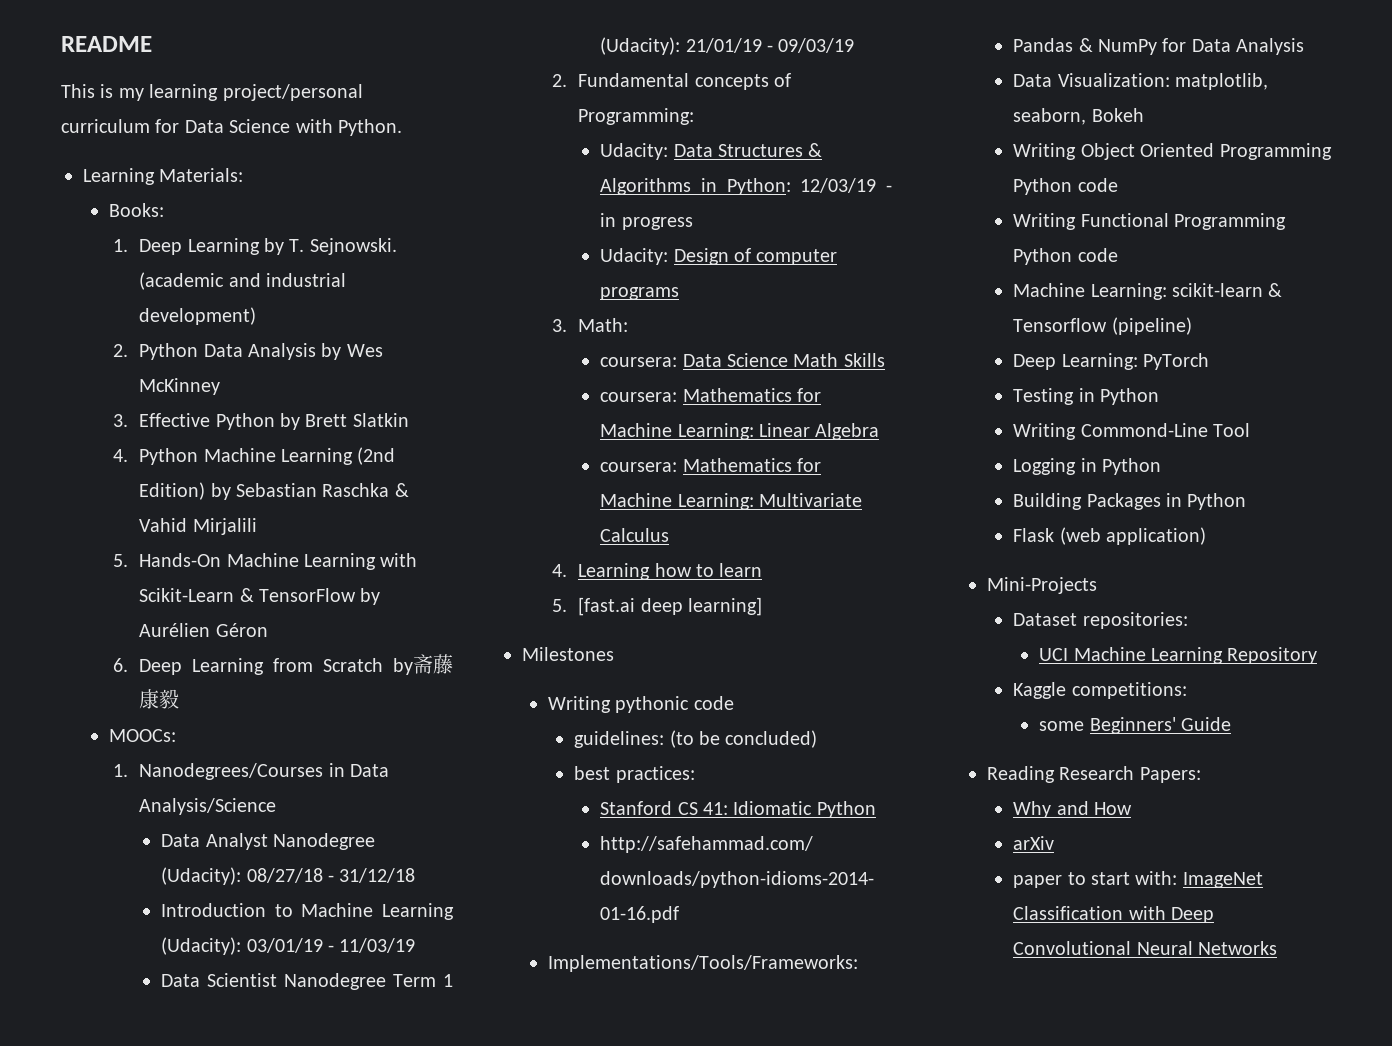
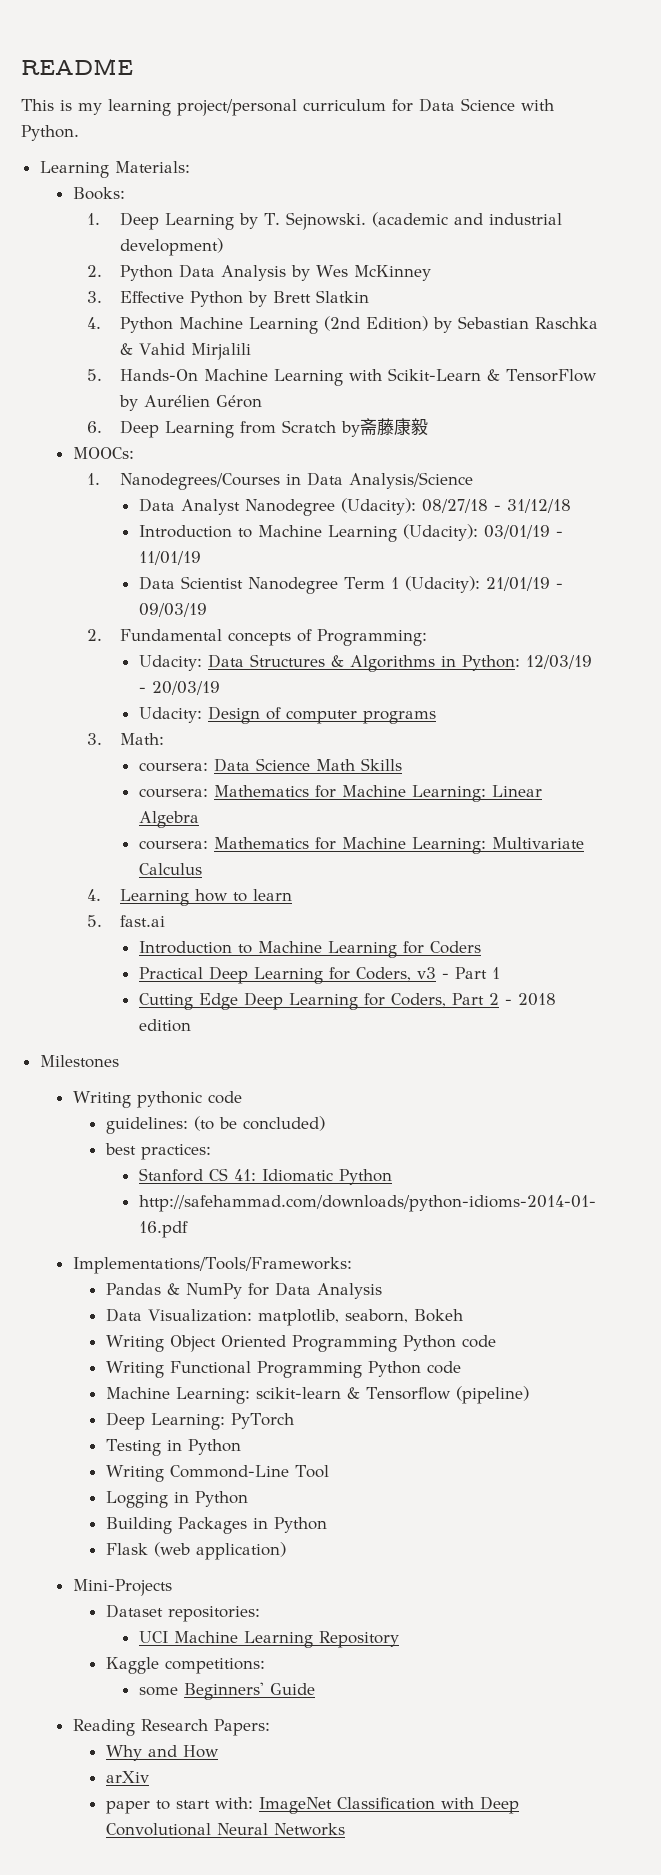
- Introduction to Machine Learning (Udacity): 03/01/19 - 11/03/19
+ Introduction to Machine Learning (Udacity): 03/01/19 - 11/01/19
- Udacity: Data Structures & Algorithms in Python: 12/03/19 - in progress
+ Udacity: Data Structures & Algorithms in Python: 12/03/19 - 20/03/19
- 5. [fast.ai deep learning]
+ 5. fast.ai
+ Introduction to Machine Learning for Coders
+ Practical Deep Learning for Coders, v3 - Part 1
+ Cutting Edge Deep Learning for Coders, Part 2 - 2018 edition

